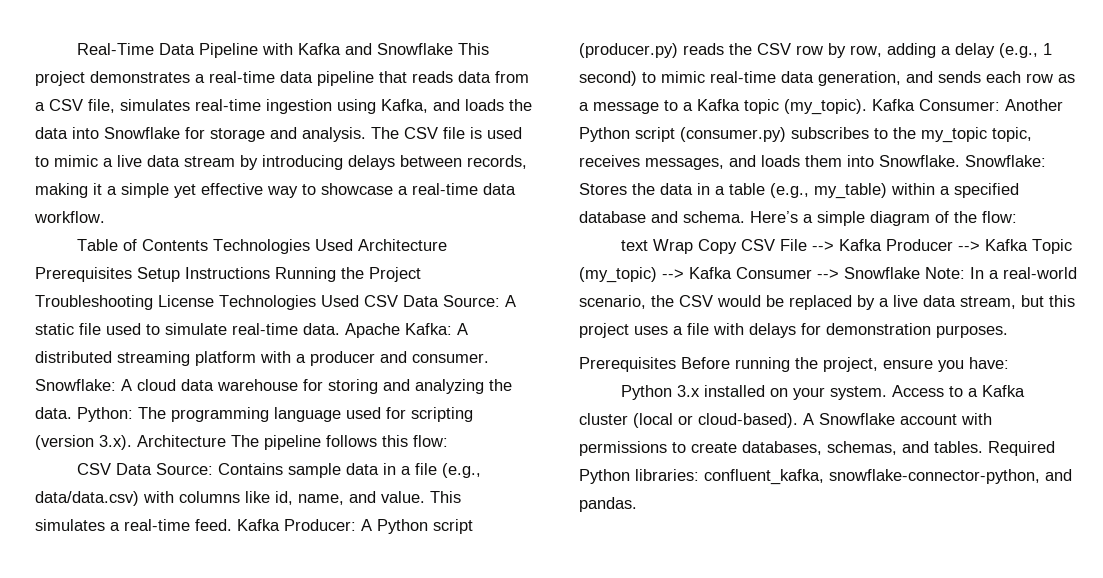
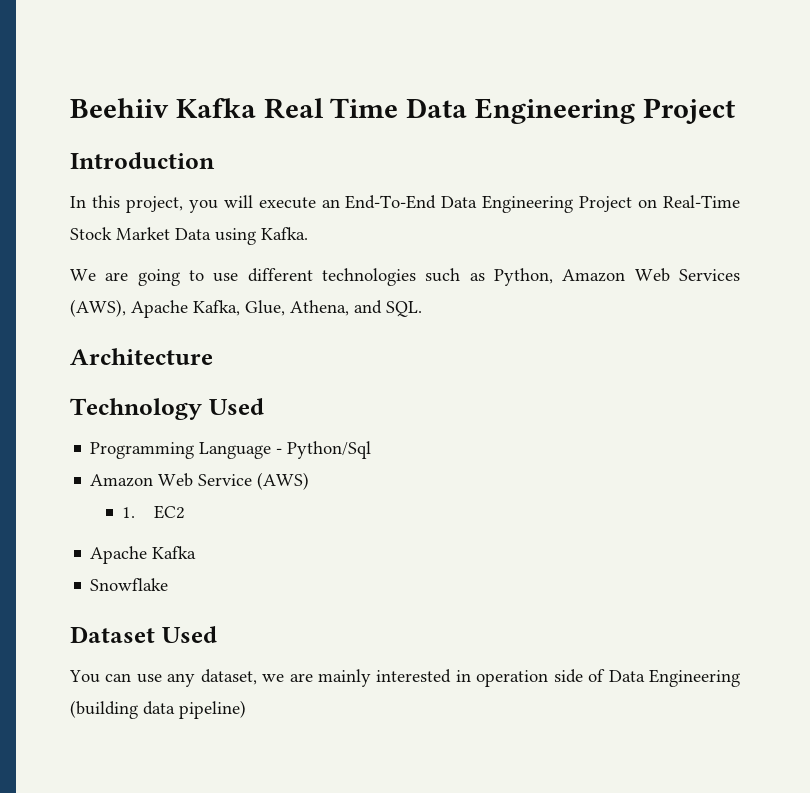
- Real-Time Data Pipeline with Kafka and Snowflake This project demonstrates a real-time data pipeline that reads data from a CSV file, simulates real-time ingestion using Kafka, and loads the data into Snowflake for storage and analysis. The CSV file is used to mimic a live data stream by introducing delays between records, making it a simple yet effective way to showcase a real-time data workflow.
- Table of Contents Technologies Used Architecture Prerequisites Setup Instructions Running the Project Troubleshooting License Technologies Used CSV Data Source: A static file used to simulate real-time data. Apache Kafka: A distributed streaming platform with a producer and consumer. Snowflake: A cloud data warehouse for storing and analyzing the data. Python: The programming language used for scripting (version 3.x). Architecture The pipeline follows this flow:
- CSV Data Source: Contains sample data in a file (e.g., data/data.csv) with columns like id, name, and value. This simulates a real-time feed. Kafka Producer: A Python script (producer.py) reads the CSV row by row, adding a delay (e.g., 1 second) to mimic real-time data generation, and sends each row as a message to a Kafka topic (my_topic). Kafka Consumer: Another Python script (consumer.py) subscribes to the my_topic topic, receives messages, and loads them into Snowflake. Snowflake: Stores the data in a table (e.g., my_table) within a specified database and schema. Here’s a simple diagram of the flow:
- text Wrap Copy CSV File --> Kafka Producer --> Kafka Topic (my_topic) --> Kafka Consumer --> Snowflake Note: In a real-world scenario, the CSV would be replaced by a live data stream, but this project uses a file with delays for demonstration purposes.
- Prerequisites Before running the project, ensure you have:
- Python 3.x installed on your system. Access to a Kafka cluster (local or cloud-based). A Snowflake account with permissions to create databases, schemas, and tables. Required Python libraries: confluent_kafka, snowflake-connector-python, and pandas.
+ Beehiiv Kafka Real Time Data Engineering Project
+ Introduction
+ In this project, you will execute an End-To-End Data Engineering Project on Real-Time Stock Market Data using Kafka.
+ We are going to use different technologies such as Python, Amazon Web Services (AWS), Apache Kafka, Glue, Athena, and SQL.
+ Architecture
+ Technology Used
+ Programming Language - Python/Sql
+ Amazon Web Service (AWS)
+ 1. EC2
+ Apache Kafka
+ Snowflake
+ Dataset Used
+ You can use any dataset, we are mainly interested in operation side of Data Engineering (building data pipeline)

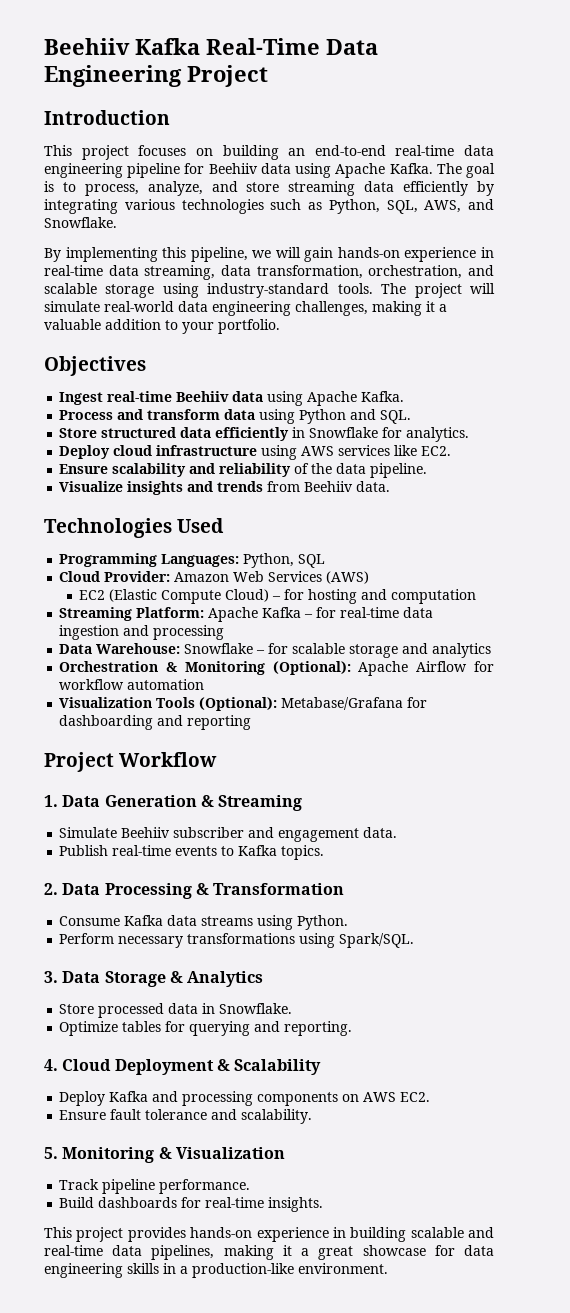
- Beehiiv Kafka Real Time Data Engineering Project
+ Beehiiv Kafka Real-Time Data Engineering Project
- In this project, you will execute an End-To-End Data Engineering Project on Real-Time Stock Market Data using Kafka.
- We are going to use different technologies such as Python, Amazon Web Services (AWS), Apache Kafka, Glue, Athena, and SQL.
- Architecture
- Technology Used
- Programming Language - Python/Sql
- Amazon Web Service (AWS)
+ This project focuses on building an end-to-end real-time data engineering pipeline for Beehiiv data using Apache Kafka. The goal is to process, analyze, and store streaming data efficiently by integrating various technologies such as Python, SQL, AWS, and Snowflake.
+ By implementing this pipeline, we will gain hands-on experience in real-time data streaming, data transformation, orchestration, and scalable storage using industry-standard tools. The project will simulate real-world data engineering challenges, making it a valuable addition to your portfolio.
+ Objectives
+ Ingest real-time Beehiiv data using Apache Kafka.
+ Process and transform data using Python and SQL.
+ Store structured data efficiently in Snowflake for analytics.
+ Deploy cloud infrastructure using AWS services like EC2.
+ Ensure scalability and reliability of the data pipeline.
+ Visualize insights and trends from Beehiiv data.
+ Technologies Used
+ Programming Languages: Python, SQL
+ Cloud Provider: Amazon Web Services (AWS)
- 1. EC2
- Apache Kafka
- Snowflake
- Dataset Used
- You can use any dataset, we are mainly interested in operation side of Data Engineering (building data pipeline)
+ EC2 (Elastic Compute Cloud) – for hosting and computation
+ Streaming Platform: Apache Kafka – for real-time data ingestion and processing
+ Data Warehouse: Snowflake – for scalable storage and analytics
+ Orchestration & Monitoring (Optional): Apache Airflow for workflow automation
+ Visualization Tools (Optional): Metabase/Grafana for dashboarding and reporting
+ Project Workflow
+ 1. Data Generation & Streaming
+ Simulate Beehiiv subscriber and engagement data.
+ Publish real-time events to Kafka topics.
+ 2. Data Processing & Transformation
+ Consume Kafka data streams using Python.
+ Perform necessary transformations using Spark/SQL.
+ 3. Data Storage & Analytics
+ Store processed data in Snowflake.
+ Optimize tables for querying and reporting.
+ 4. Cloud Deployment & Scalability
+ Deploy Kafka and processing components on AWS EC2.
+ Ensure fault tolerance and scalability.
+ 5. Monitoring & Visualization
+ Track pipeline performance.
+ Build dashboards for real-time insights.
+ This project provides hands-on experience in building scalable and real-time data pipelines, making it a great showcase for data engineering skills in a production-like environment.

